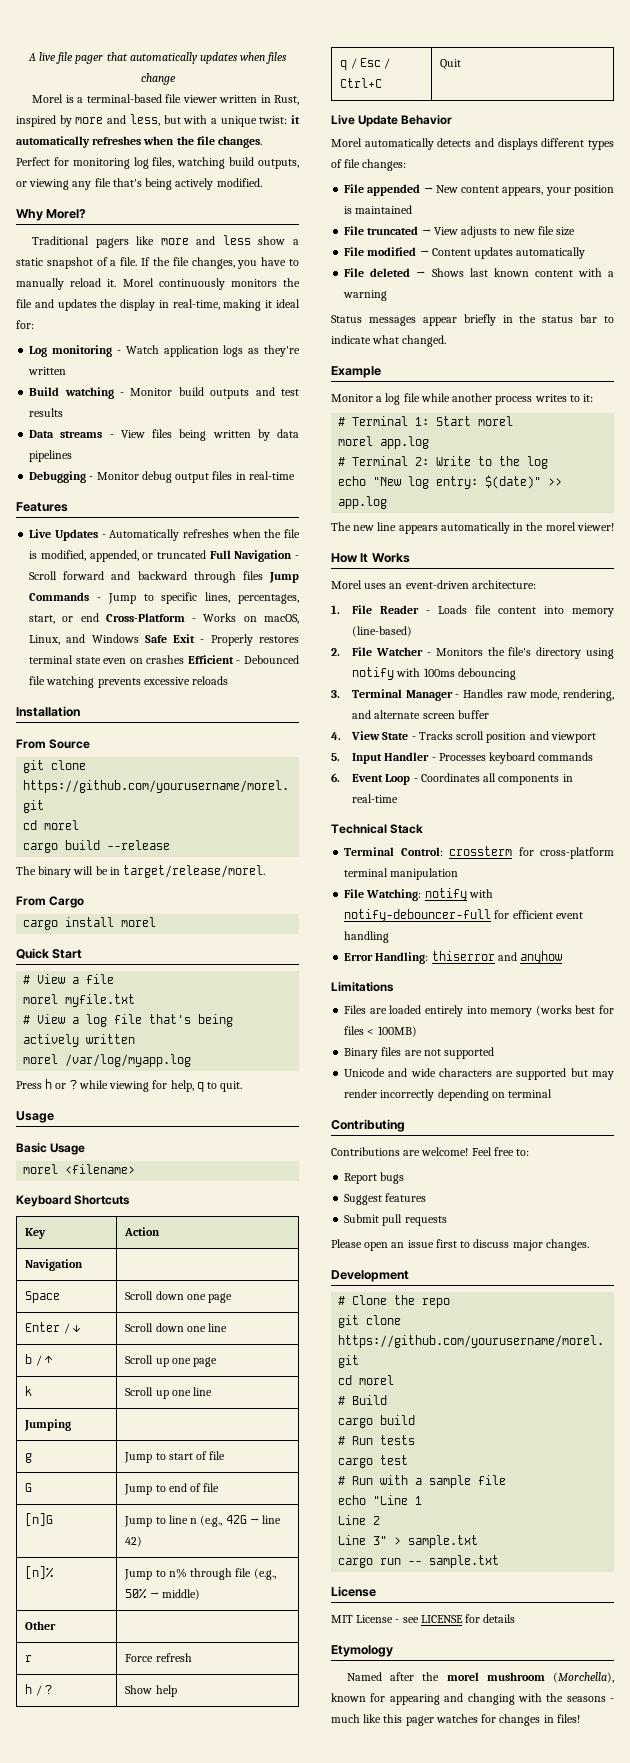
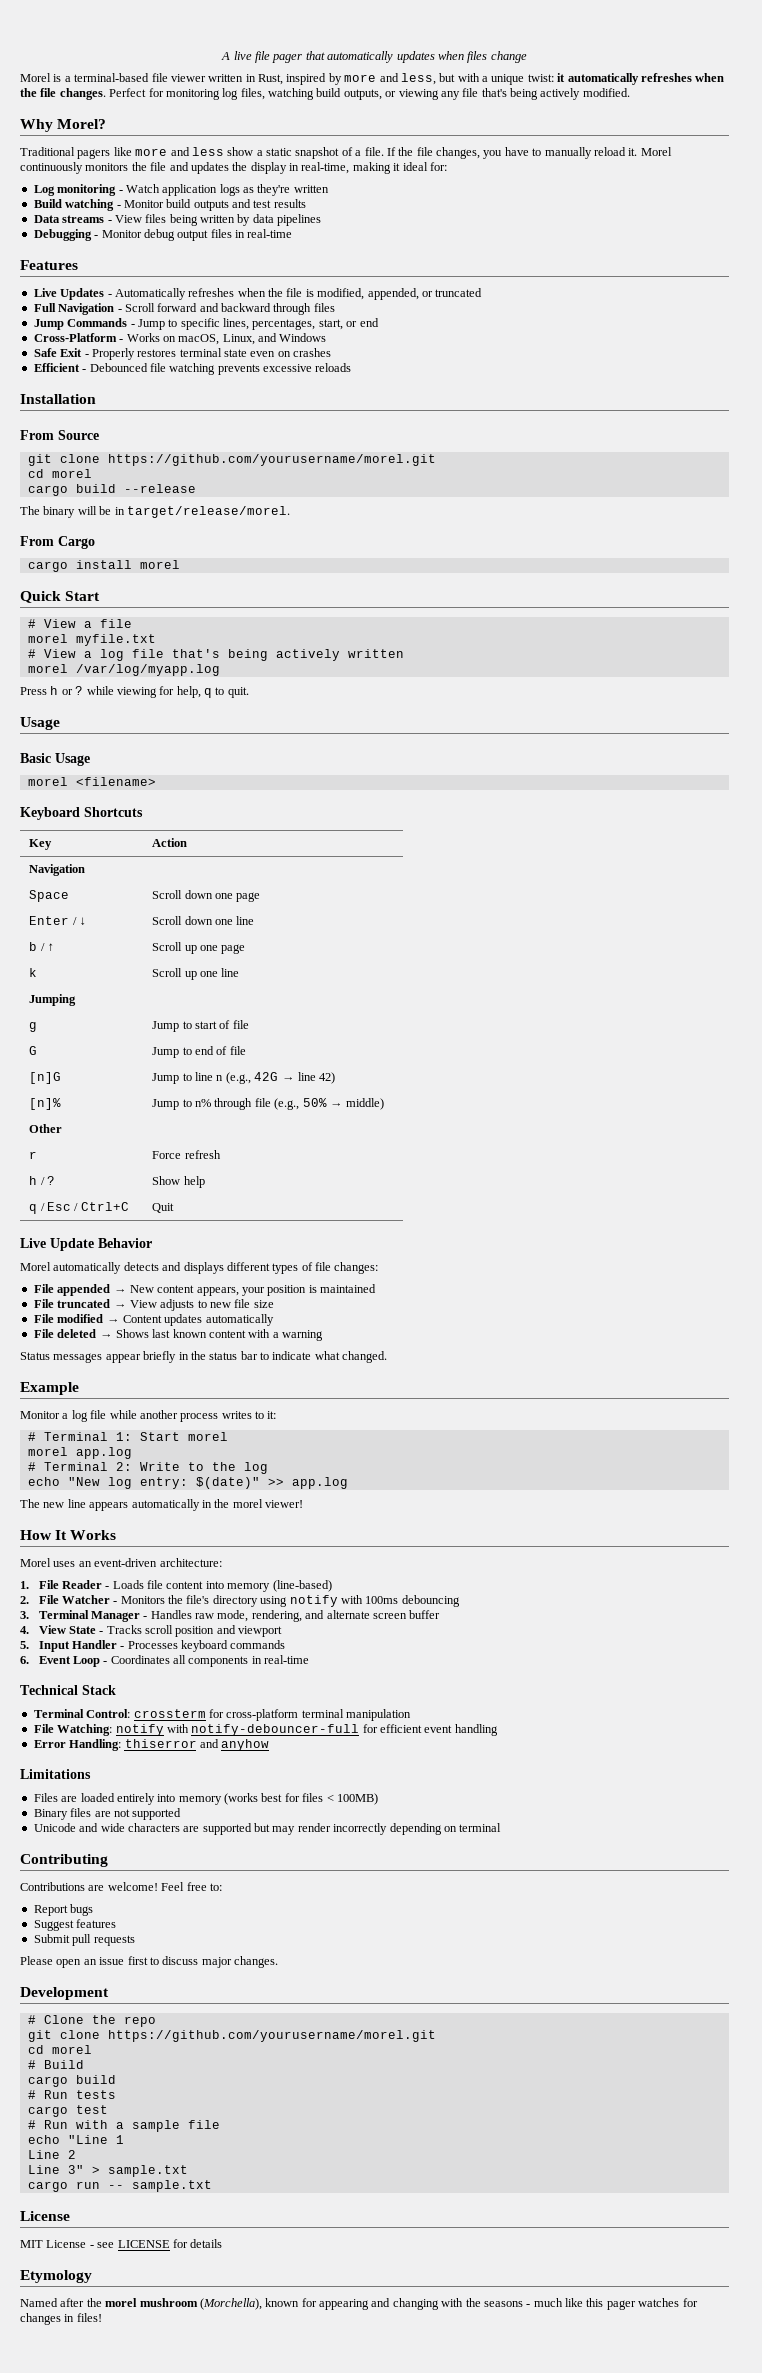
- Live Updates - Automatically refreshes when the file is modified, appended, or truncated Full Navigation - Scroll forward and backward through files Jump Commands - Jump to specific lines, percentages, start, or end Cross-Platform - Works on macOS, Linux, and Windows Safe Exit - Properly restores terminal state even on crashes Efficient - Debounced file watching prevents excessive reloads
+ Live Updates - Automatically refreshes when the file is modified, appended, or truncated
+ Full Navigation - Scroll forward and backward through files
+ Jump Commands - Jump to specific lines, percentages, start, or end
+ Cross-Platform - Works on macOS, Linux, and Windows
+ Safe Exit - Properly restores terminal state even on crashes
+ Efficient - Debounced file watching prevents excessive reloads

